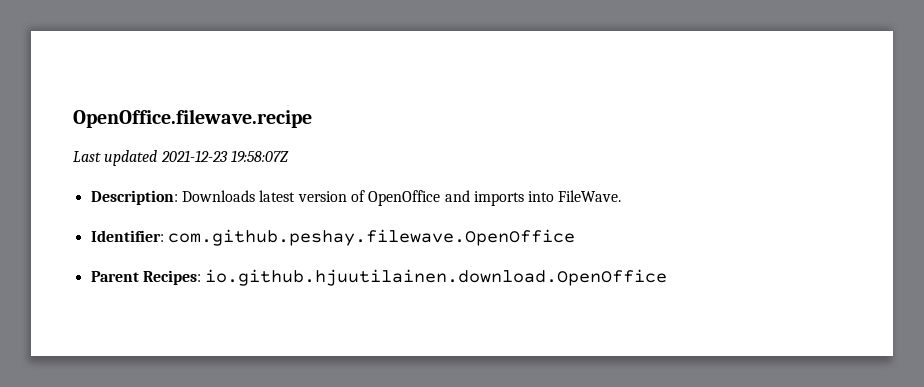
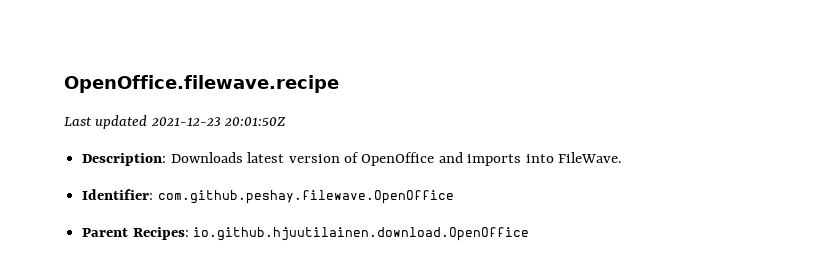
- Last updated 2021-12-23 19:58:07Z
+ Last updated 2021-12-23 20:01:50Z

